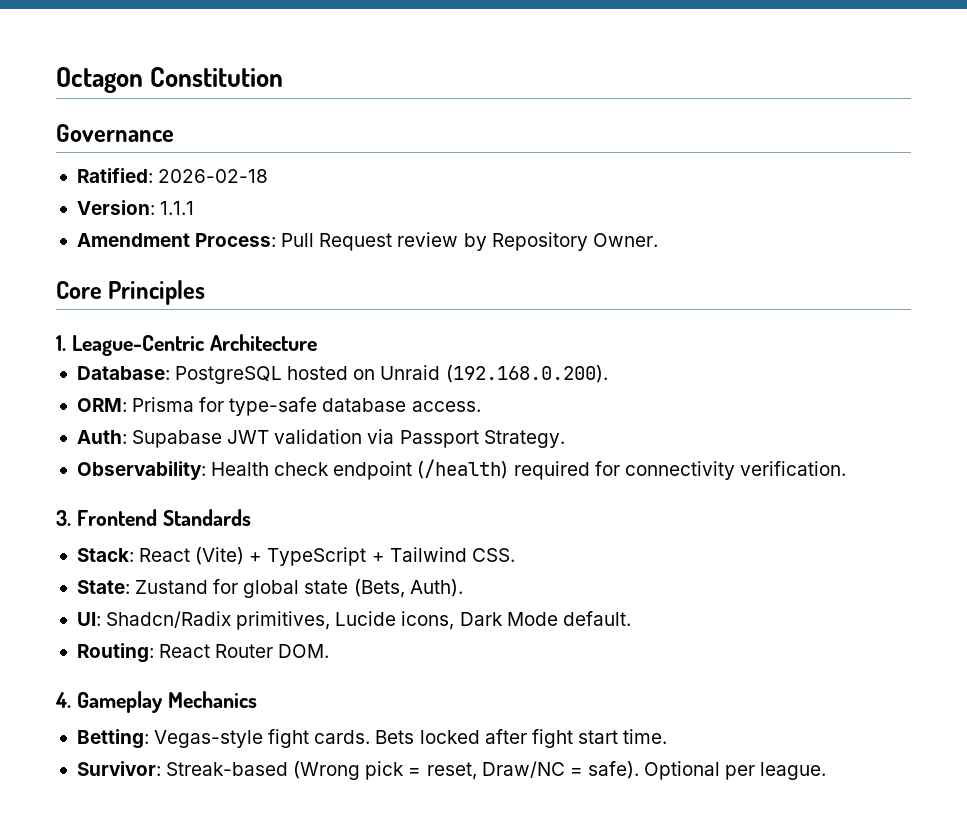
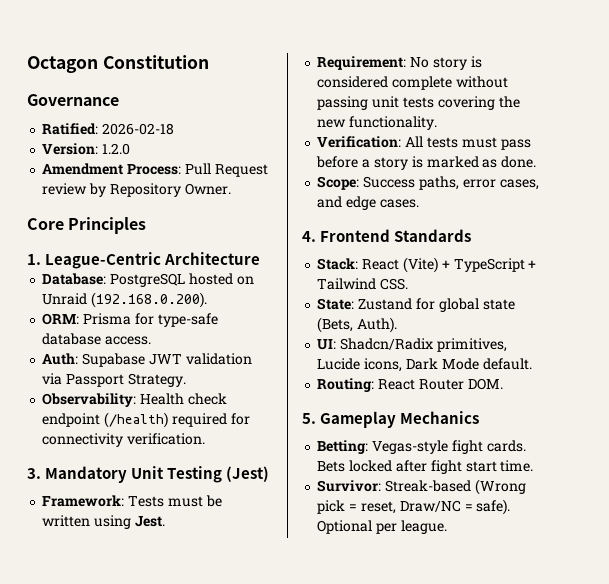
- Version: 1.1.1
+ Version: 1.2.0
- 3. Frontend Standards
+ 3. Mandatory Unit Testing (Jest)
+ Framework: Tests must be written using Jest.
+ Requirement: No story is considered complete without passing unit tests covering the new functionality.
+ Verification: All tests must pass before a story is marked as done.
+ Scope: Success paths, error cases, and edge cases.
+ 4. Frontend Standards
- 4. Gameplay Mechanics
+ 5. Gameplay Mechanics

